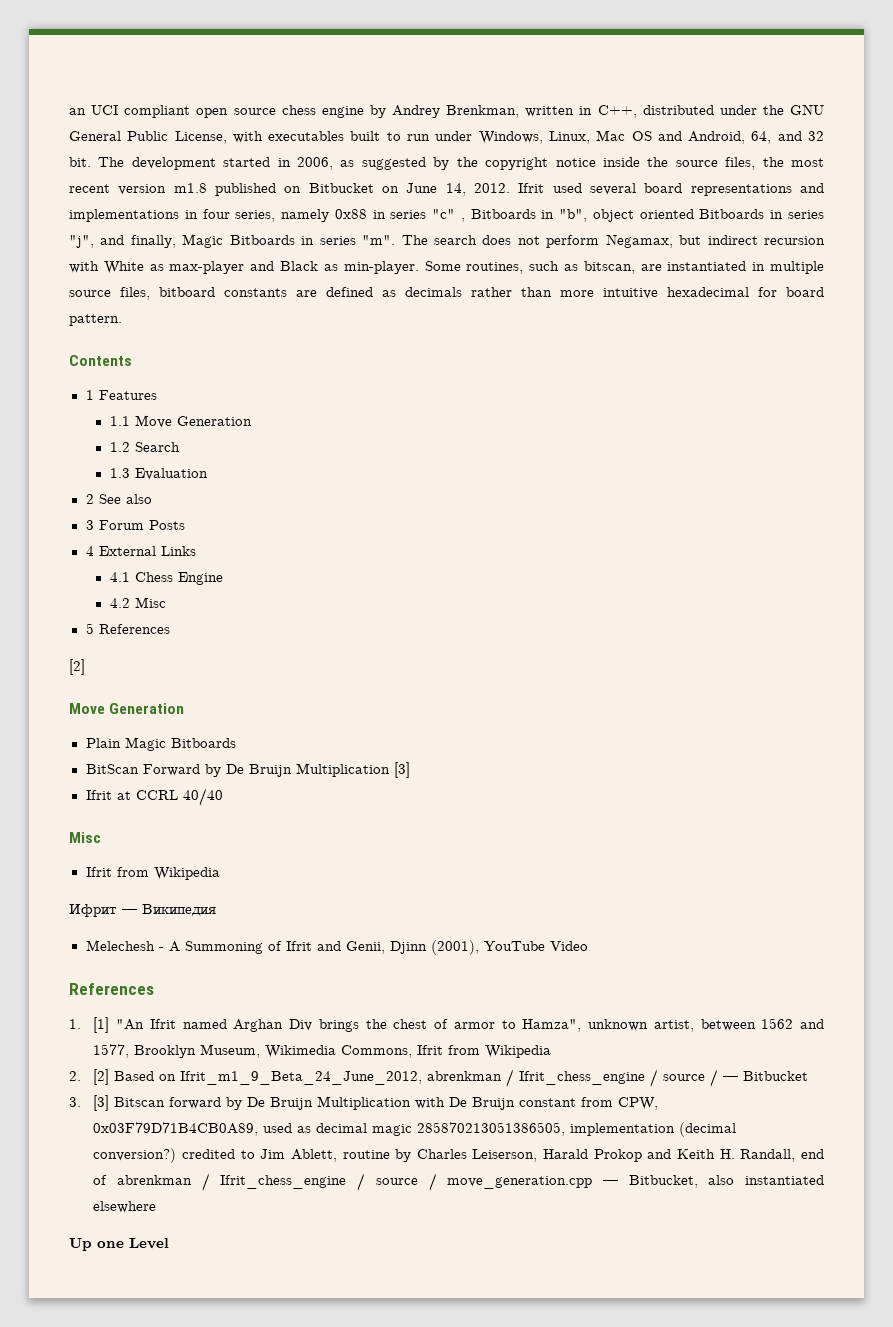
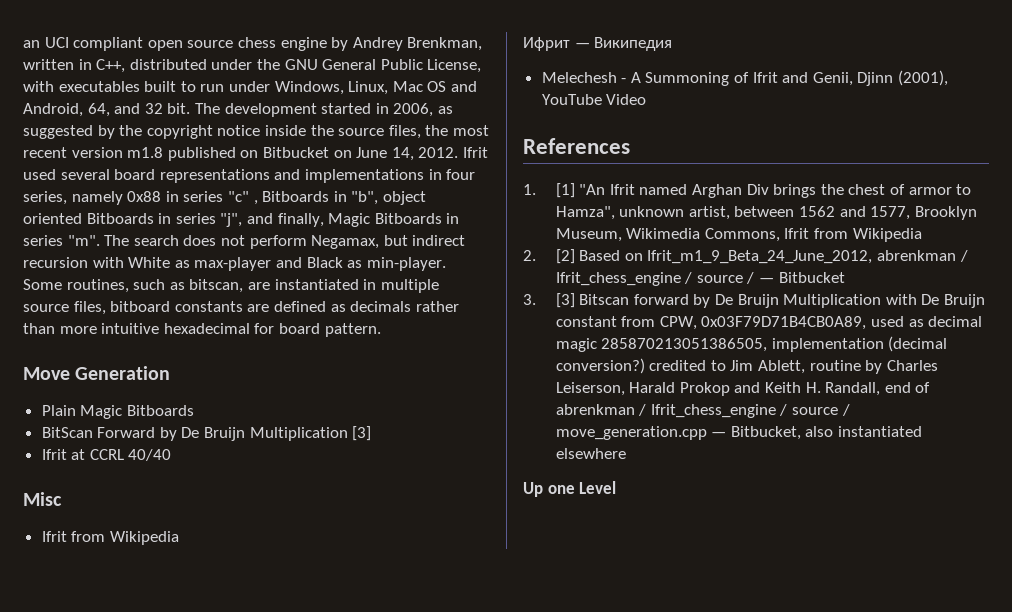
- Contents
- 1 Features
- 1.1 Move Generation
- 1.2 Search
- 1.3 Evaluation
- 2 See also
- 3 Forum Posts
- 4 External Links
- 4.1 Chess Engine
- 4.2 Misc
- 5 References
- [2]

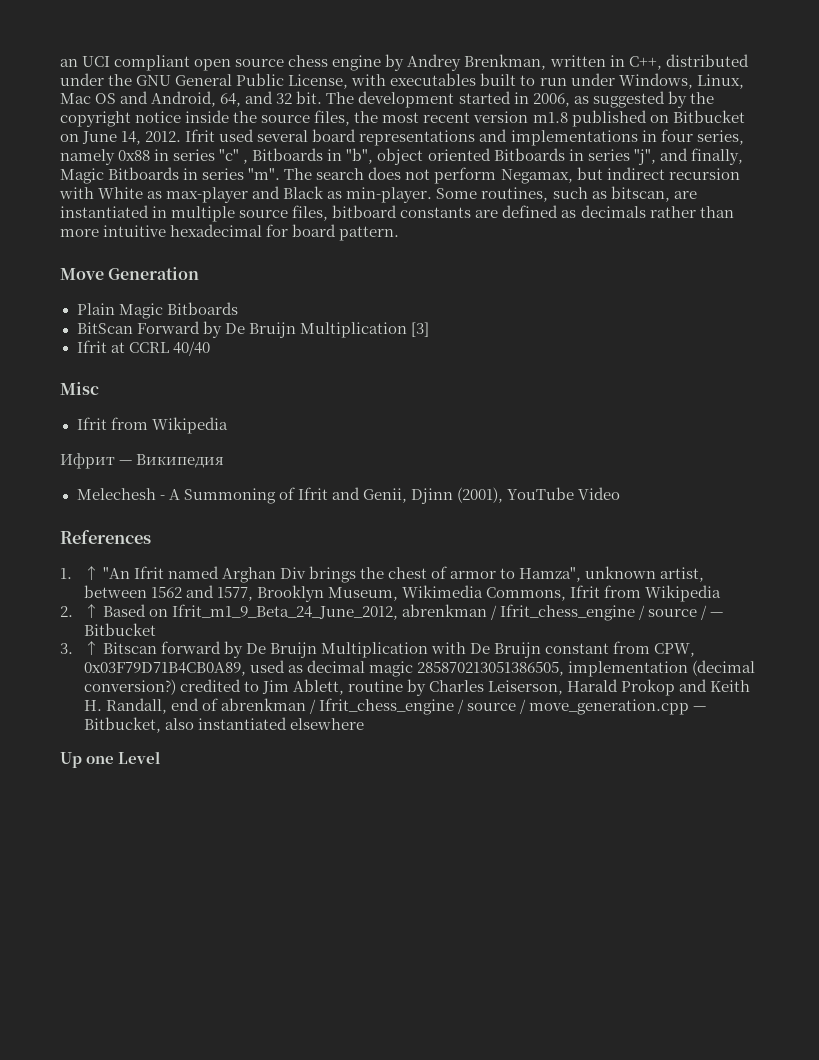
- 1. [1] "An Ifrit named Arghan Div brings the chest of armor to Hamza", unknown artist, between 1562 and 1577, Brooklyn Museum, Wikimedia Commons, Ifrit from Wikipedia
+ 1. ↑ "An Ifrit named Arghan Div brings the chest of armor to Hamza", unknown artist, between 1562 and 1577, Brooklyn Museum, Wikimedia Commons, Ifrit from Wikipedia
- 2. [2] Based on Ifrit_m1_9_Beta_24_June_2012, abrenkman / Ifrit_chess_engine / source / — Bitbucket
+ 2. ↑ Based on Ifrit_m1_9_Beta_24_June_2012, abrenkman / Ifrit_chess_engine / source / — Bitbucket
- 3. [3] Bitscan forward by De Bruijn Multiplication with De Bruijn constant from CPW, 0x03F79D71B4CB0A89, used as decimal magic 285870213051386505, implementation (decimal conversion?) credited to Jim Ablett, routine by Charles Leiserson, Harald Prokop and Keith H. Randall, end of abrenkman / Ifrit_chess_engine / source / move_generation.cpp — Bitbucket, also instantiated elsewhere
+ 3. ↑ Bitscan forward by De Bruijn Multiplication with De Bruijn constant from CPW, 0x03F79D71B4CB0A89, used as decimal magic 285870213051386505, implementation (decimal conversion?) credited to Jim Ablett, routine by Charles Leiserson, Harald Prokop and Keith H. Randall, end of abrenkman / Ifrit_chess_engine / source / move_generation.cpp — Bitbucket, also instantiated elsewhere

